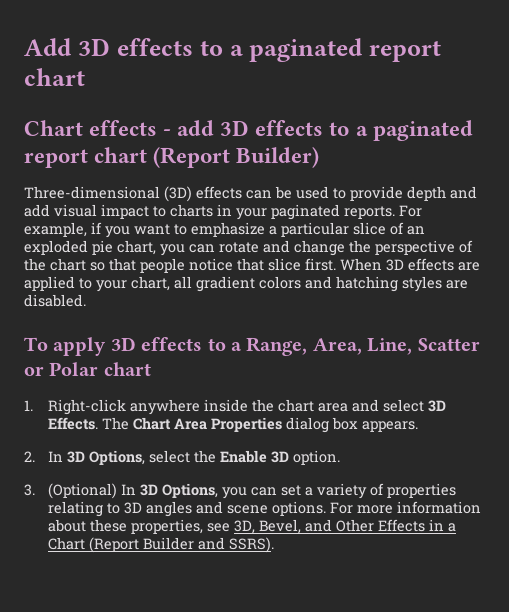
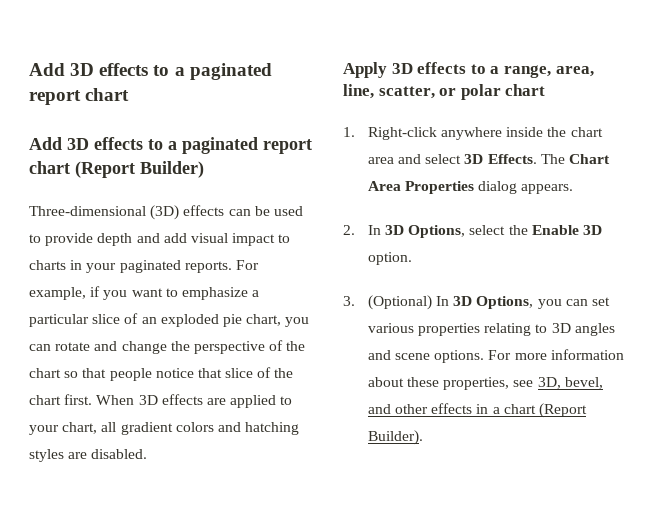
- Chart effects - add 3D effects to a paginated report chart (Report Builder)
+ Add 3D effects to a paginated report chart (Report Builder)
- For example, if you want to emphasize a particular slice of an exploded pie chart, you can rotate and change the perspective of the chart so that people notice that slice first.
+ For example, if you want to emphasize a particular slice of an exploded pie chart, you can rotate and change the perspective of the chart so that people notice that slice of the chart first.
- To apply 3D effects to a Range, Area, Line, Scatter or Polar chart
+ Apply 3D effects to a range, area, line, scatter, or polar chart
- The Chart Area Properties dialog box appears.
+ The Chart Area Properties dialog appears.
- 3. (Optional) In 3D Options, you can set a variety of properties relating to 3D angles and scene options.
+ 3. (Optional) In 3D Options, you can set various properties relating to 3D angles and scene options.
- For more information about these properties, see 3D, Bevel, and Other Effects in a Chart (Report Builder and SSRS).
+ For more information about these properties, see 3D, bevel, and other effects in a chart (Report Builder).

